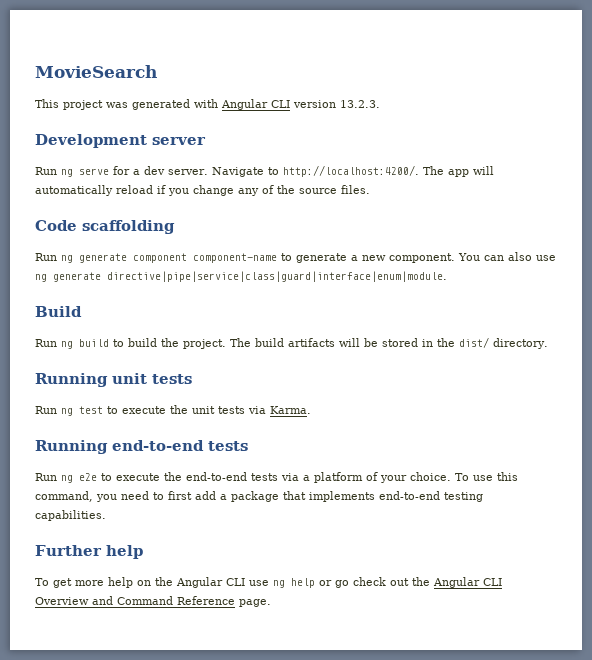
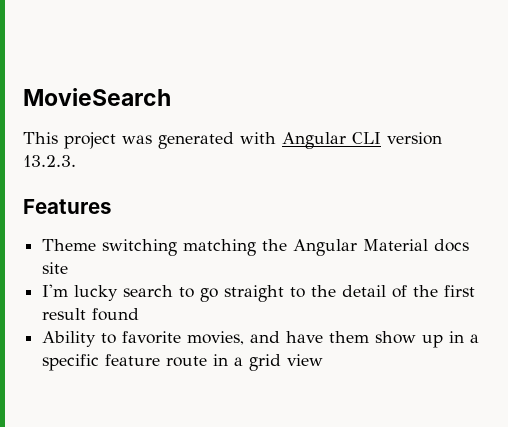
- Development server
- Run ng serve for a dev server. Navigate to http://localhost:4200/. The app will automatically reload if you change any of the source files.
- Code scaffolding
- Run ng generate component component-name to generate a new component. You can also use ng generate directive|pipe|service|class|guard|interface|enum|module.
- Build
- Run ng build to build the project. The build artifacts will be stored in the dist/ directory.
- Running unit tests
- Run ng test to execute the unit tests via Karma.
- Running end-to-end tests
- Run ng e2e to execute the end-to-end tests via a platform of your choice. To use this command, you need to first add a package that implements end-to-end testing capabilities.
- Further help
- To get more help on the Angular CLI use ng help or go check out the Angular CLI Overview and Command Reference page.
+ Features
+ Theme switching matching the Angular Material docs site
+ I'm lucky search to go straight to the detail of the first result found
+ Ability to favorite movies, and have them show up in a specific feature route in a grid view

